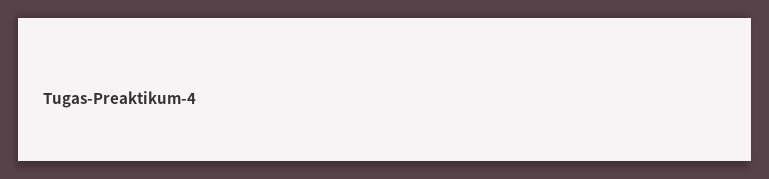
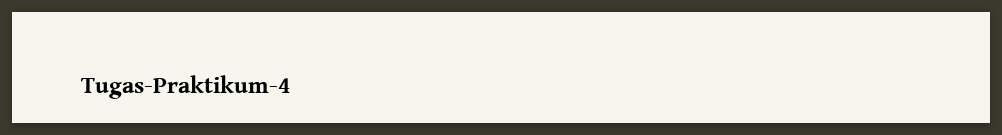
- Tugas-Preaktikum-4
+ Tugas-Praktikum-4

